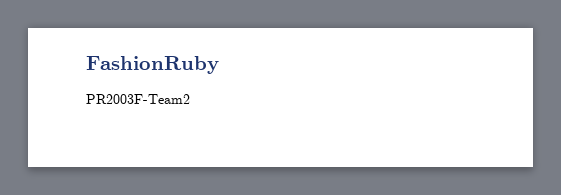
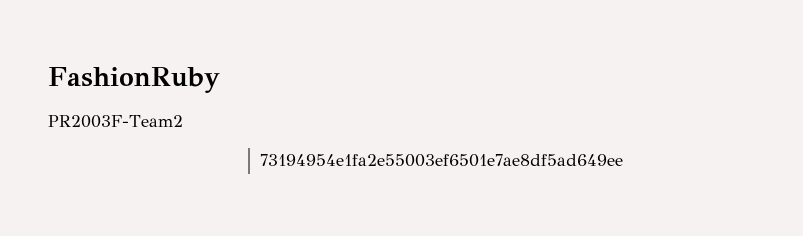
+ 73194954e1fa2e55003ef6501e7ae8df5ad649ee

